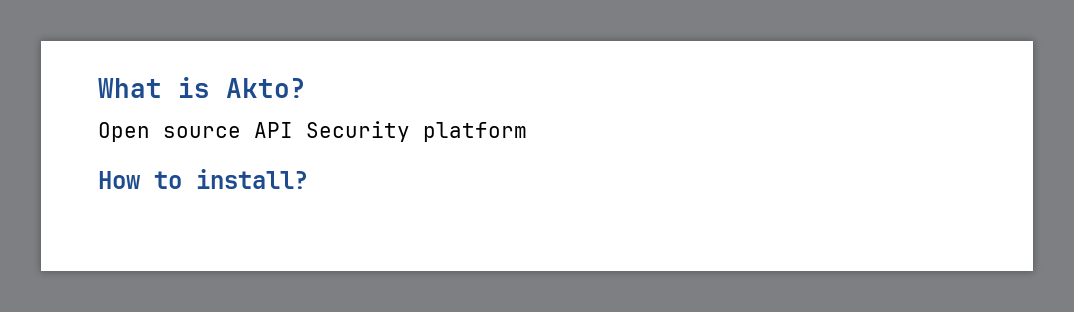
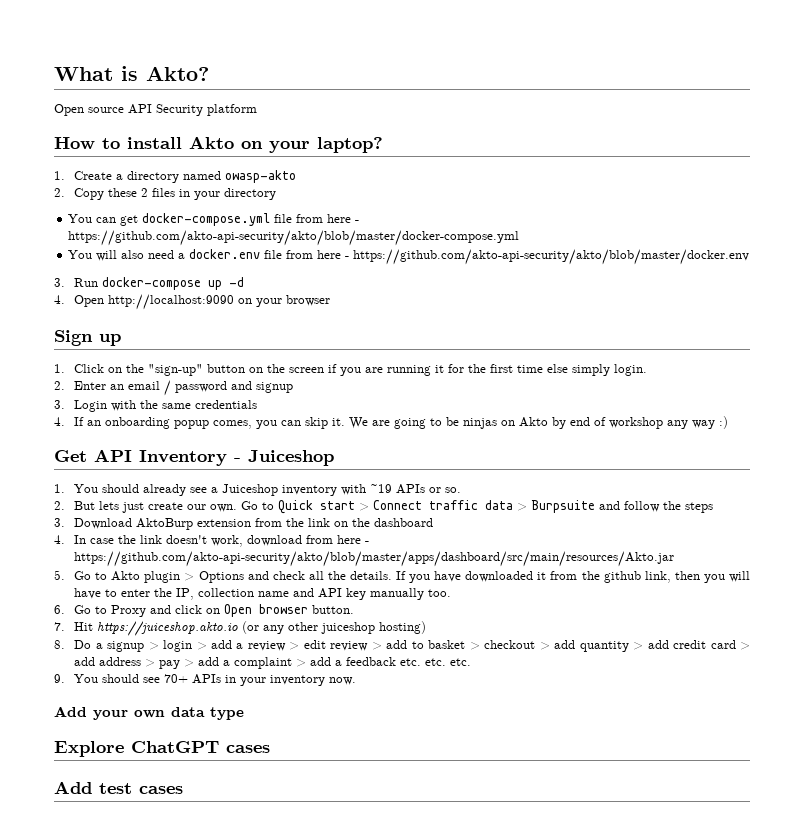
- How to install?
+ How to install Akto on your laptop?
+ 1. Create a directory named owasp-akto
+ 2. Copy these 2 files in your directory
+ You can get docker-compose.yml file from here - https://github.com/akto-api-security/akto/blob/master/docker-compose.yml
+ You will also need a docker.env file from here - https://github.com/akto-api-security/akto/blob/master/docker.env
+ 3. Run docker-compose up -d
+ 4. Open http://localhost:9090 on your browser
+ Sign up
+ 1. Click on the "sign-up" button on the screen if you are running it for the first time else simply login.
+ 2. Enter an email / password and signup
+ 3. Login with the same credentials
+ 4. If an onboarding popup comes, you can skip it. We are going to be ninjas on Akto by end of workshop any way :)
+ Get API Inventory - Juiceshop
+ 1. You should already see a Juiceshop inventory with ~19 APIs or so.
+ 2. But lets just create our own. Go to Quick start > Connect traffic data > Burpsuite and follow the steps
+ 3. Download AktoBurp extension from the link on the dashboard
+ 4. In case the link doesn't work, download from here - https://github.com/akto-api-security/akto/blob/master/apps/dashboard/src/main/resources/Akto.jar
+ 5. Go to Akto plugin > Options and check all the details. If you have downloaded it from the github link, then you will have to enter the IP, collection name and API key manually too.
+ 6. Go to Proxy and click on Open browser button.
+ 7. Hit https://juiceshop.akto.io (or any other juiceshop hosting)
+ 8. Do a signup > login > add a review > edit review > add to basket > checkout > add quantity > add credit card > add address > pay > add a complaint > add a feedback etc. etc. etc.
+ 9. You should see 70+ APIs in your inventory now.
+ Add your own data type
+ Explore ChatGPT cases
+ Add test cases

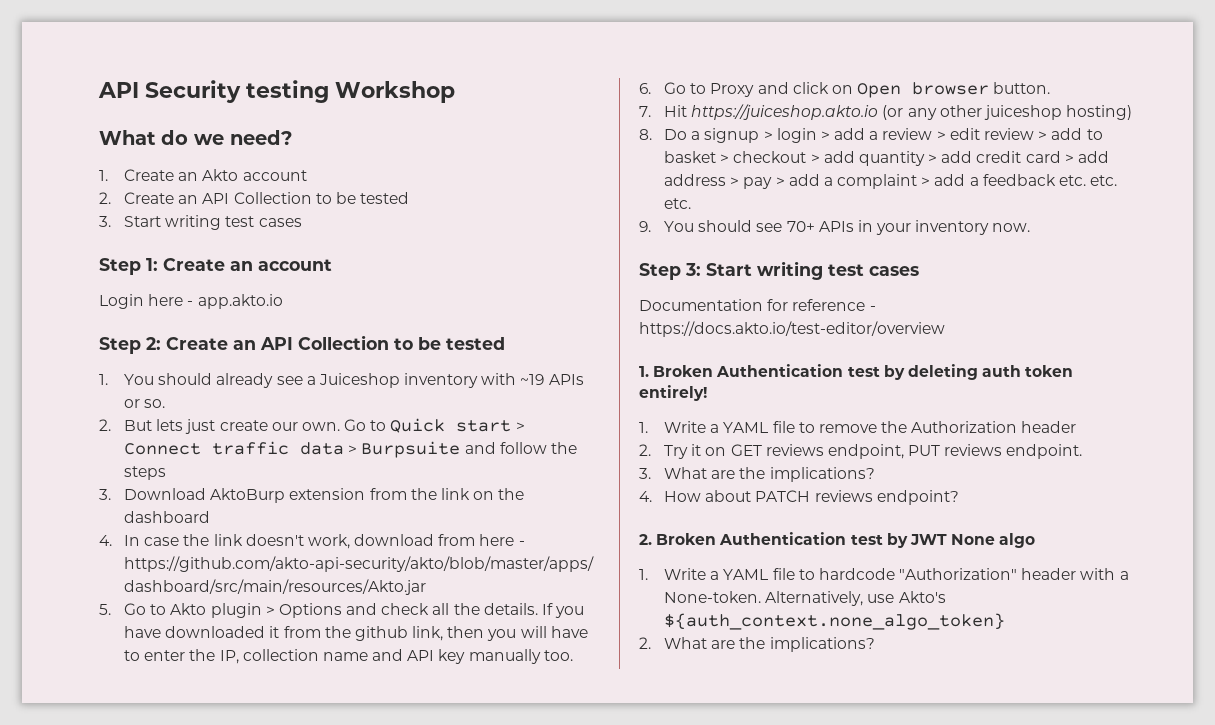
- What is Akto?
- Open source API Security platform
- How to install Akto on your laptop?
- 1. Create a directory named owasp-akto
- 2. Copy these 2 files in your directory
- You can get docker-compose.yml file from here - https://github.com/akto-api-security/akto/blob/master/docker-compose.yml
- You will also need a docker.env file from here - https://github.com/akto-api-security/akto/blob/master/docker.env
- 3. Run docker-compose up -d
- 4. Open http://localhost:9090 on your browser
- Sign up
- 1. Click on the "sign-up" button on the screen if you are running it for the first time else simply login.
- 2. Enter an email / password and signup
- 3. Login with the same credentials
- 4. If an onboarding popup comes, you can skip it. We are going to be ninjas on Akto by end of workshop any way :)
- Get API Inventory - Juiceshop
+ API Security testing Workshop
+ What do we need?
+ 1. Create an Akto account
+ 2. Create an API Collection to be tested
+ 3. Start writing test cases
+ Step 1: Create an account
+ Login here - app.akto.io
+ Step 2: Create an API Collection to be tested
- Add your own data type
- Explore ChatGPT cases
- Add test cases
+ Step 3: Start writing test cases
+ Documentation for reference - https://docs.akto.io/test-editor/overview
+ 1. Broken Authentication test by deleting auth token entirely!
+ 1. Write a YAML file to remove the Authorization header
+ 2. Try it on GET reviews endpoint, PUT reviews endpoint.
+ 3. What are the implications?
+ 4. How about PATCH reviews endpoint?
+ 2. Broken Authentication test by JWT None algo
+ 1. Write a YAML file to hardcode "Authorization" header with a None-token. Alternatively, use Akto's ${auth_context.none_algo_token}
+ 2. What are the implications?

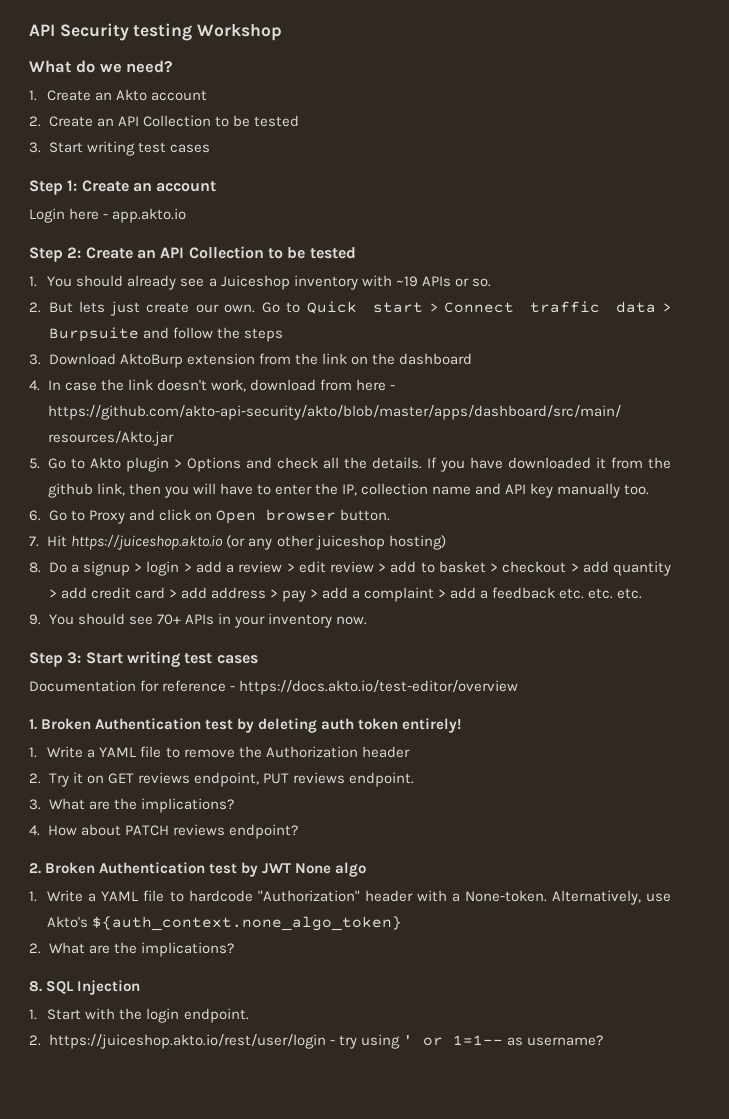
+ 8. SQL Injection
+ 1. Start with the login endpoint.
+ 2. https://juiceshop.akto.io/rest/user/login - try using ' or 1=1-- as username?

